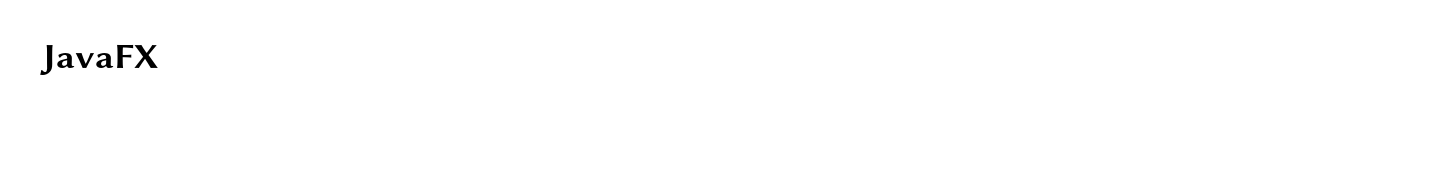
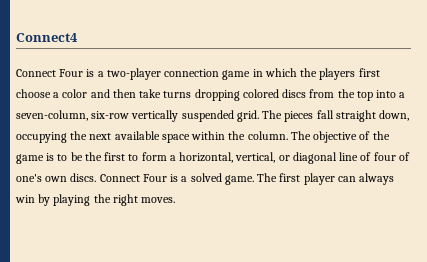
- JavaFX
+ Connect4
+ Connect Four is a two-player connection game in which the players first choose a color and then take turns dropping colored discs from the top into a seven-column, six-row vertically suspended grid. The pieces fall straight down, occupying the next available space within the column. The objective of the game is to be the first to form a horizontal, vertical, or diagonal line of four of one's own discs. Connect Four is a solved game. The first player can always win by playing the right moves.

